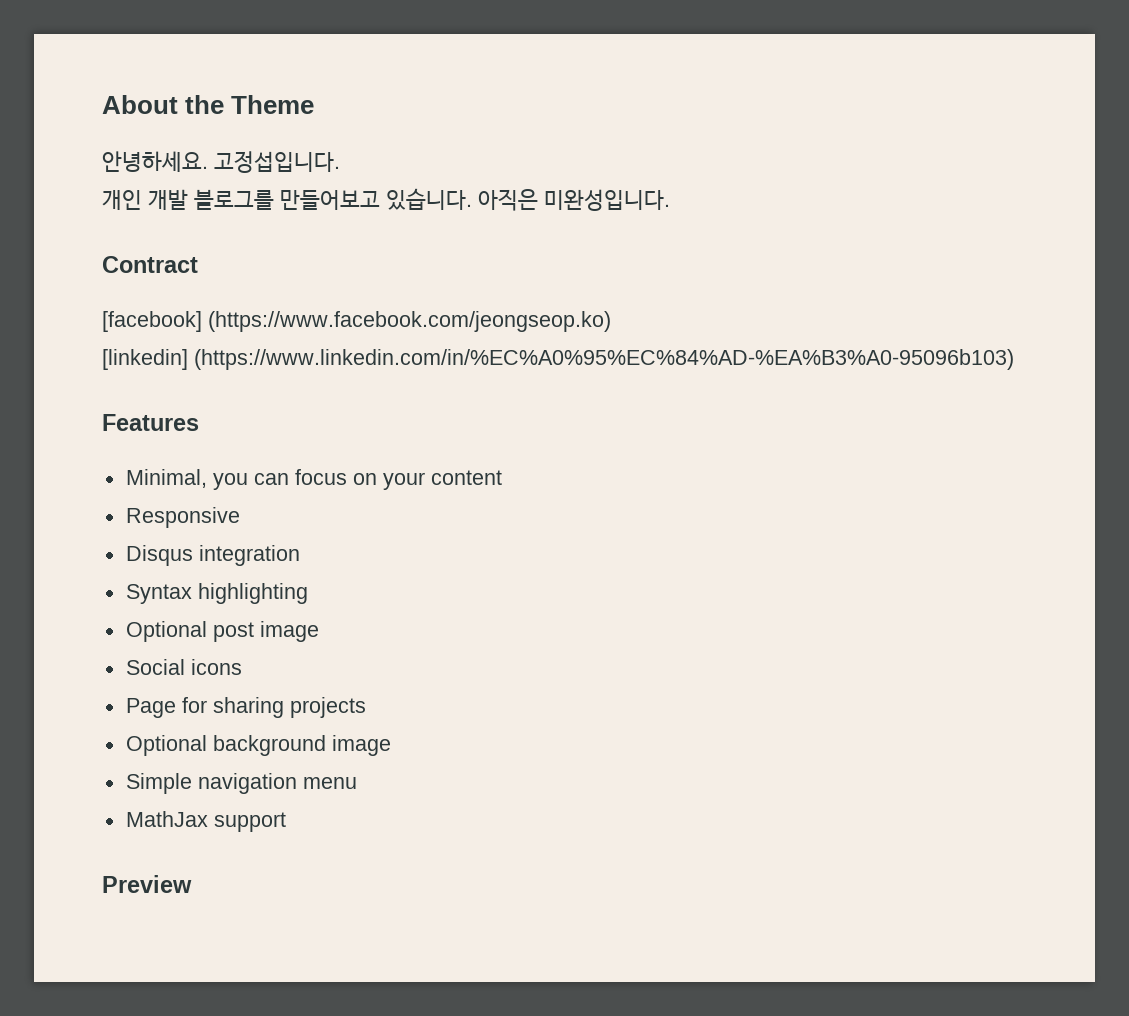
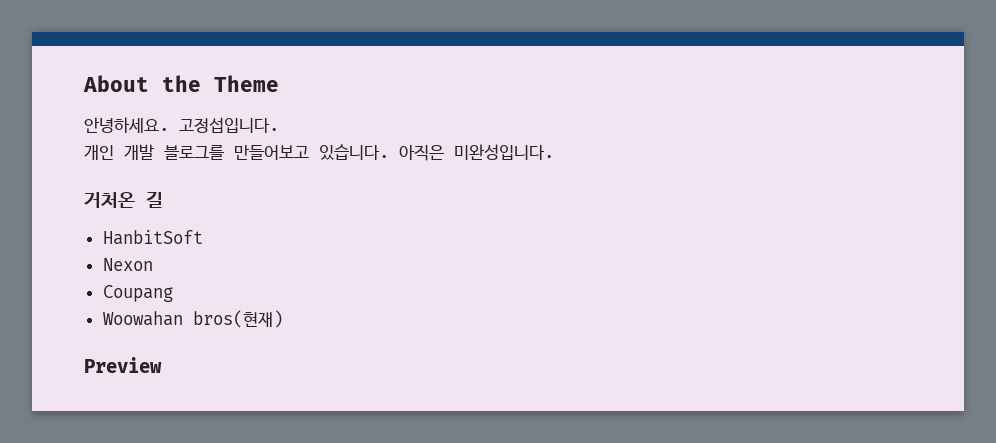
- Contract
- [facebook] (https://www.facebook.com/jeongseop.ko)
- [linkedin] (https://www.linkedin.com/in/%EC%A0%95%EC%84%AD-%EA%B3%A0-95096b103)
- Features
- Minimal, you can focus on your content
- Responsive
- Disqus integration
- Syntax highlighting
- Optional post image
- Social icons
- Page for sharing projects
- Optional background image
- Simple navigation menu
- MathJax support
+ 거처온 길
+ HanbitSoft
+ Nexon
+ Coupang
+ Woowahan bros(현재)

